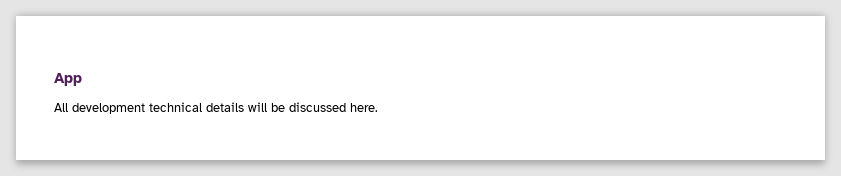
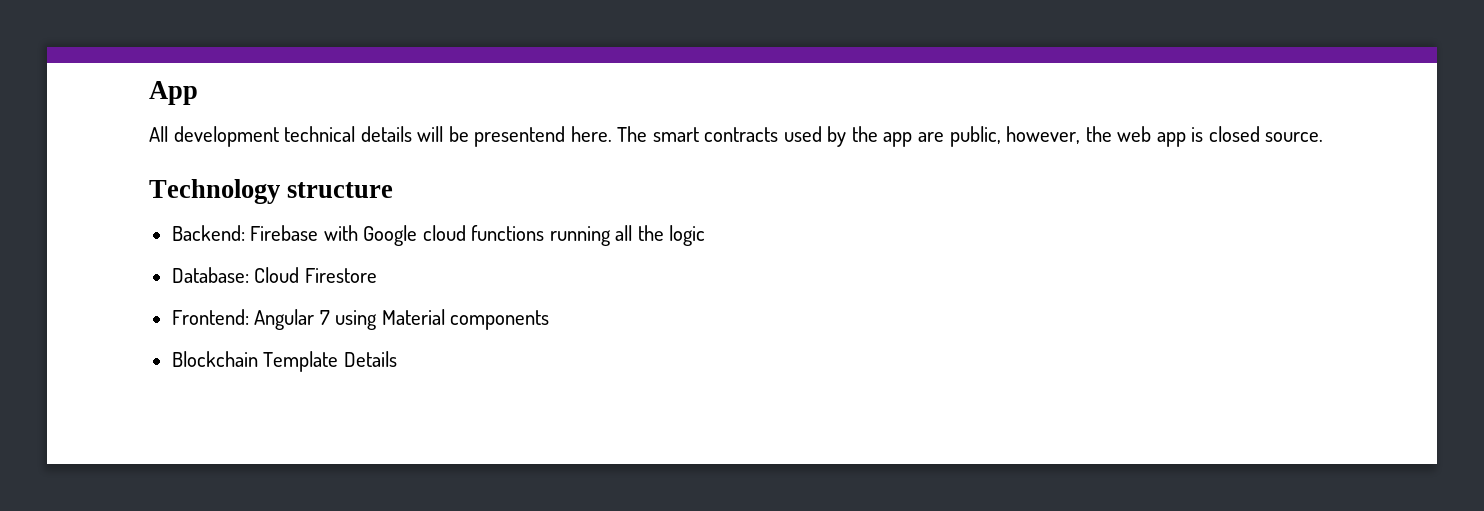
- All development technical details will be discussed here.
+ All development technical details will be presentend here. The smart contracts used by the app are public, however, the web app is closed source.
+ Technology structure
+ Backend: Firebase with Google cloud functions running all the logic
+ Database: Cloud Firestore
+ Frontend: Angular 7 using Material components
+ Blockchain Template Details

